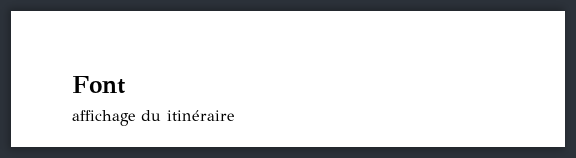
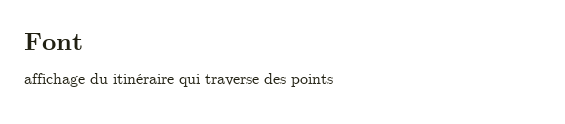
- affichage du itinéraire
+ affichage du itinéraire qui traverse des points

